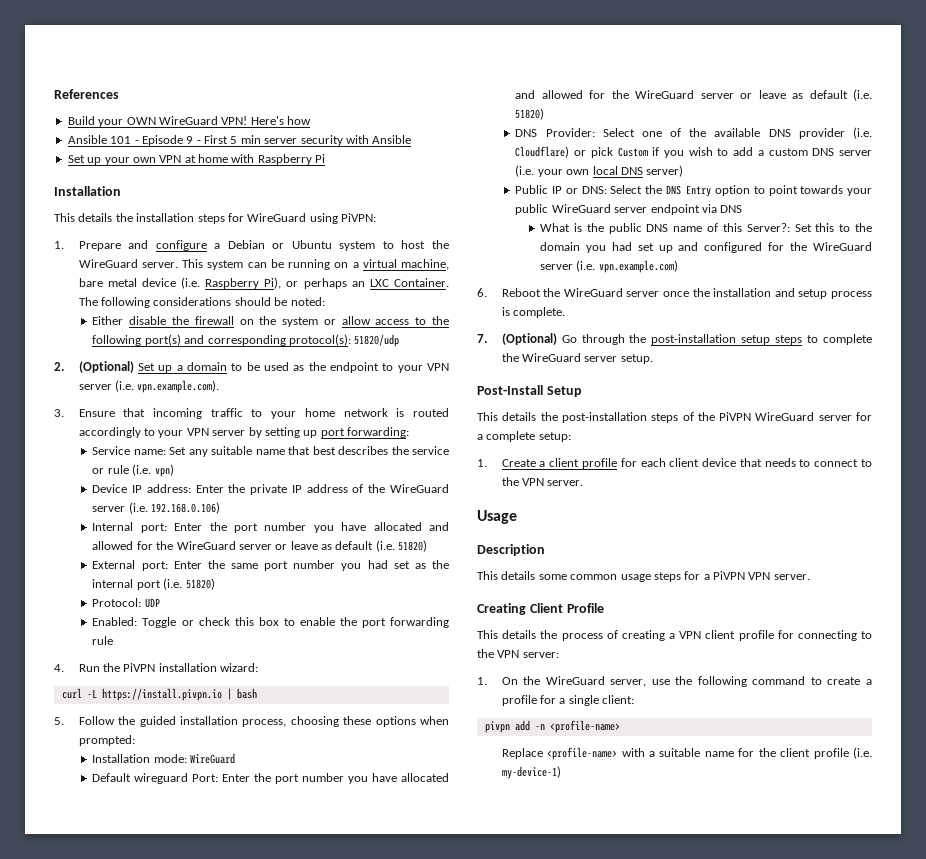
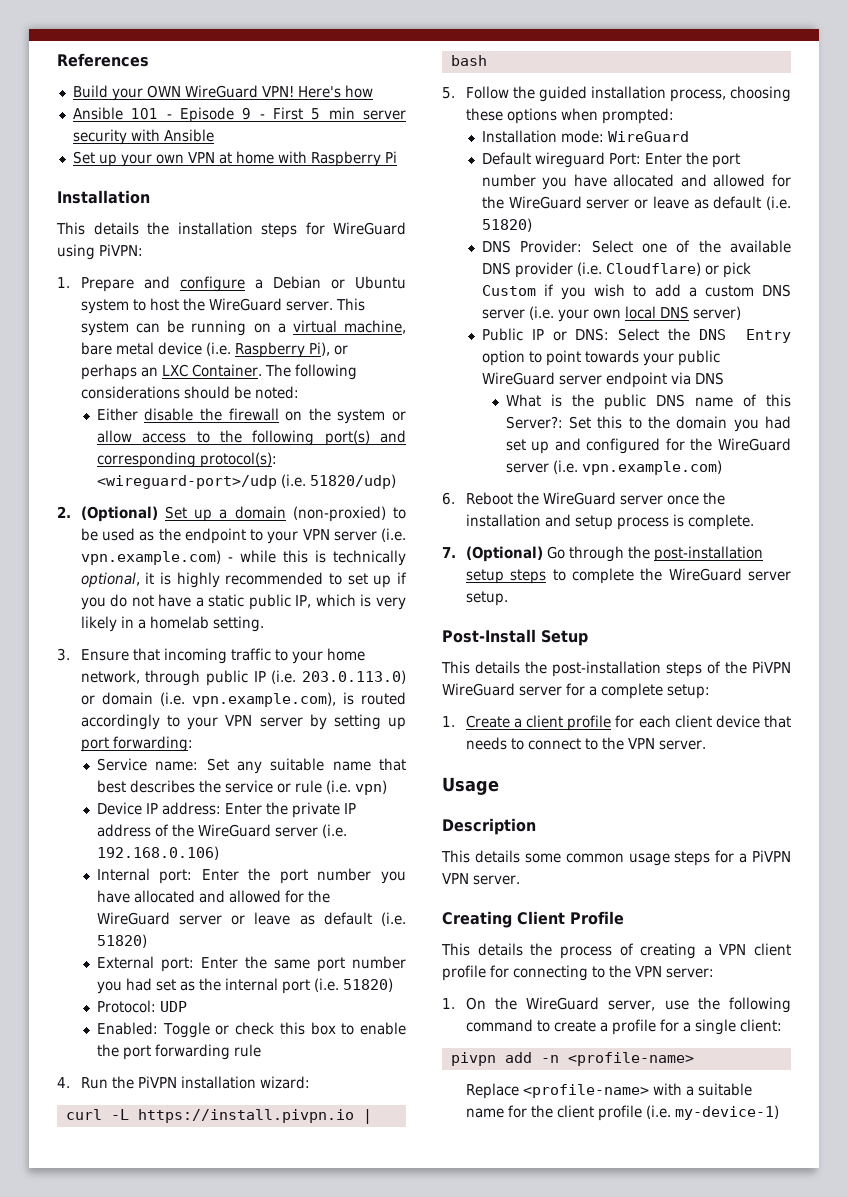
- Either disable the firewall on the system or allow access to the following port(s) and corresponding protocol(s): 51820/udp
+ Either disable the firewall on the system or allow access to the following port(s) and corresponding protocol(s): <wireguard-port>/udp (i.e. 51820/udp)
- 2. (Optional) Set up a domain to be used as the endpoint to your VPN server (i.e. vpn.example.com).
+ 2. (Optional) Set up a domain (non-proxied) to be used as the endpoint to your VPN server (i.e. vpn.example.com) - while this is technically optional, it is highly recommended to set up if you do not have a static public IP, which is very likely in a homelab setting.
- 3. Ensure that incoming traffic to your home network is routed accordingly to your VPN server by setting up port forwarding:
+ 3. Ensure that incoming traffic to your home network, through public IP (i.e. 203.0.113.0) or domain (i.e. vpn.example.com), is routed accordingly to your VPN server by setting up port forwarding:

